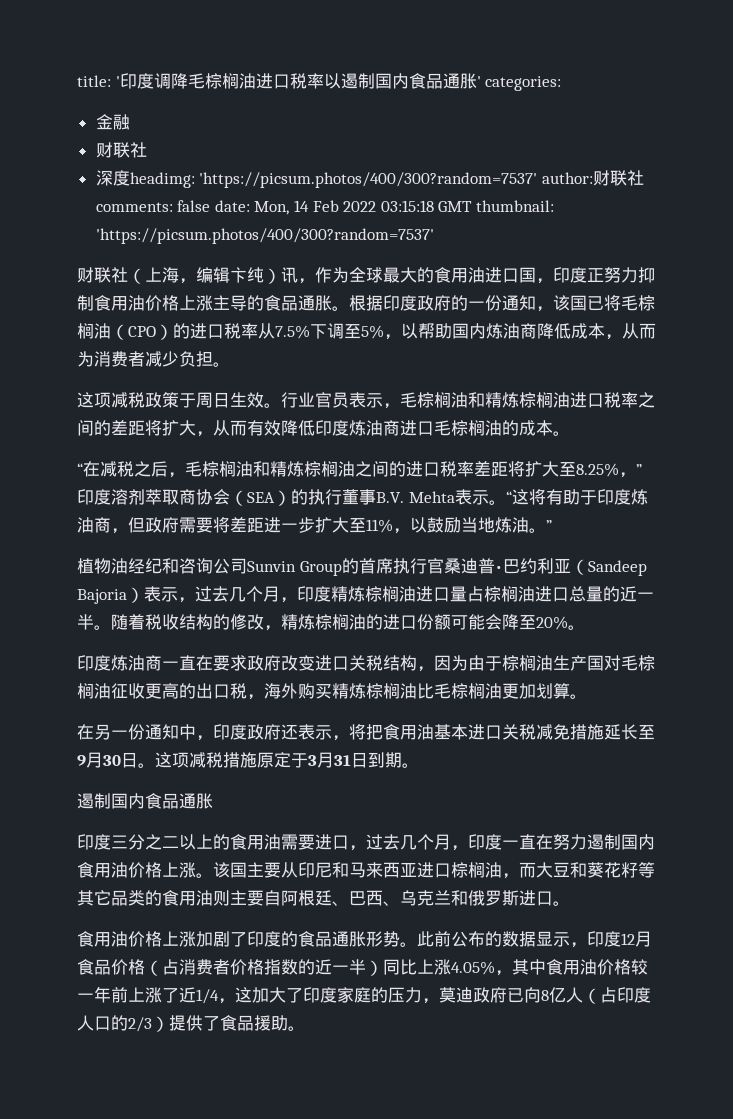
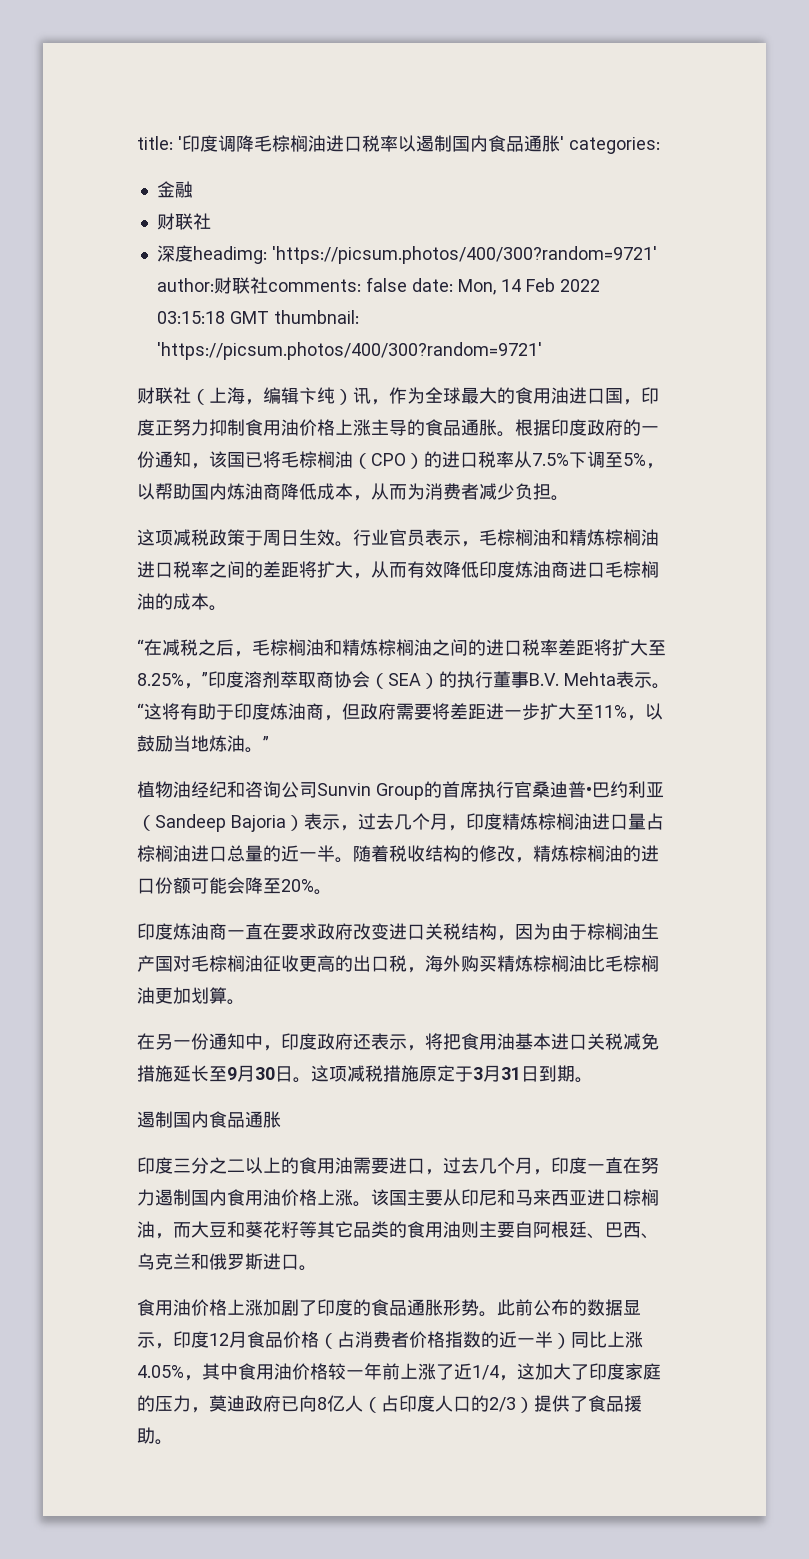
- 深度headimg: 'https://picsum.photos/400/300?random=7537' author:财联社comments: false date: Mon, 14 Feb 2022 03:15:18 GMT thumbnail: 'https://picsum.photos/400/300?random=7537'
+ 深度headimg: 'https://picsum.photos/400/300?random=9721' author:财联社comments: false date: Mon, 14 Feb 2022 03:15:18 GMT thumbnail: 'https://picsum.photos/400/300?random=9721'

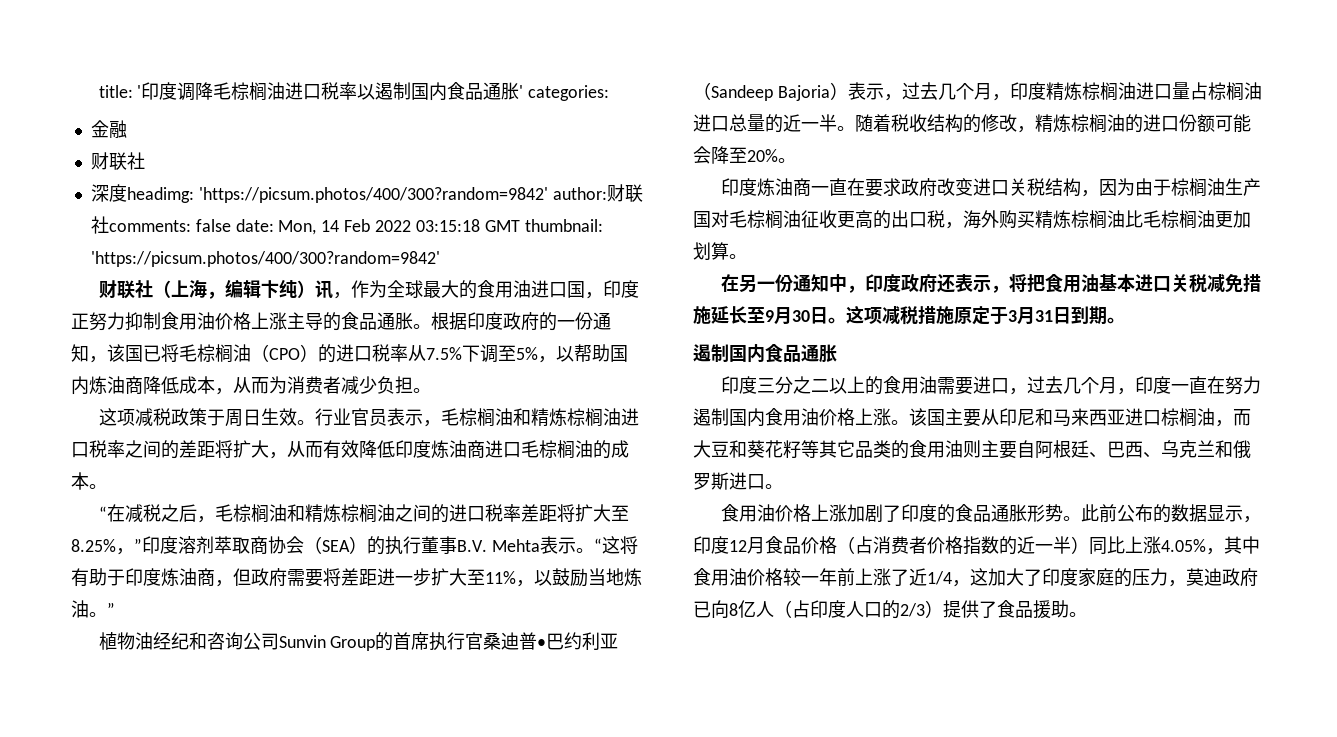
- 深度headimg: 'https://picsum.photos/400/300?random=9721' author:财联社comments: false date: Mon, 14 Feb 2022 03:15:18 GMT thumbnail: 'https://picsum.photos/400/300?random=9721'
+ 深度headimg: 'https://picsum.photos/400/300?random=9842' author:财联社comments: false date: Mon, 14 Feb 2022 03:15:18 GMT thumbnail: 'https://picsum.photos/400/300?random=9842'

